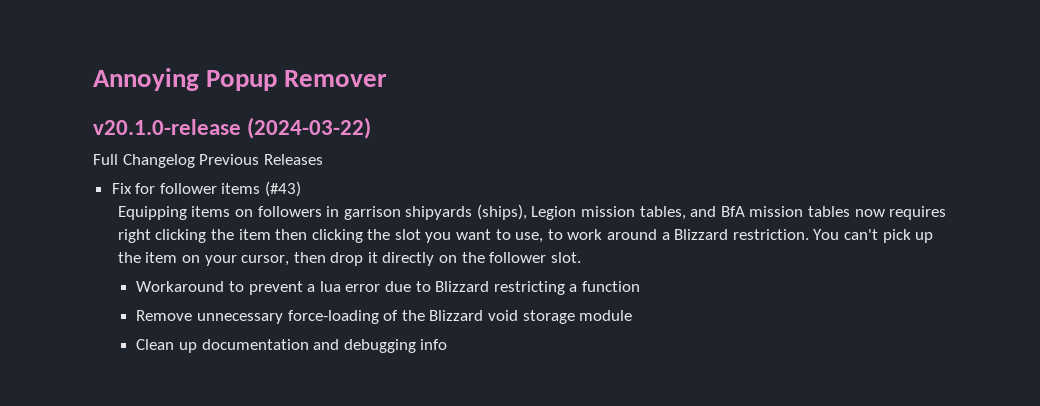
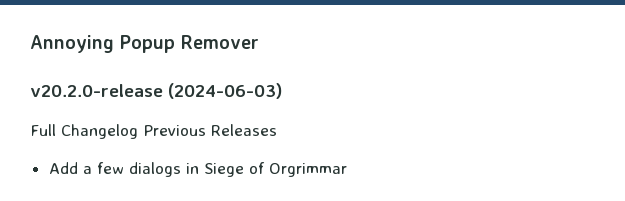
- v20.1.0-release (2024-03-22)
+ v20.2.0-release (2024-06-03)
- Fix for follower items (#43)
- Equipping items on followers in garrison shipyards (ships), Legion mission tables, and BfA mission tables now requires right clicking the item then clicking the slot you want to use, to work around a Blizzard restriction. You can't pick up the item on your cursor, then drop it directly on the follower slot.
- Workaround to prevent a lua error due to Blizzard restricting a function
- Remove unnecessary force-loading of the Blizzard void storage module
- Clean up documentation and debugging info
+ Add a few dialogs in Siege of Orgrimmar

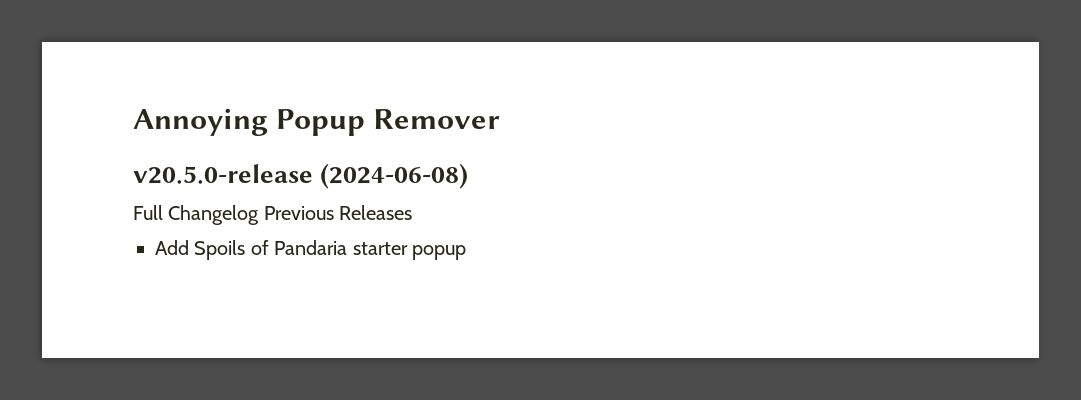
- v20.2.0-release (2024-06-03)
+ v20.5.0-release (2024-06-08)
- Add a few dialogs in Siege of Orgrimmar
+ Add Spoils of Pandaria starter popup

